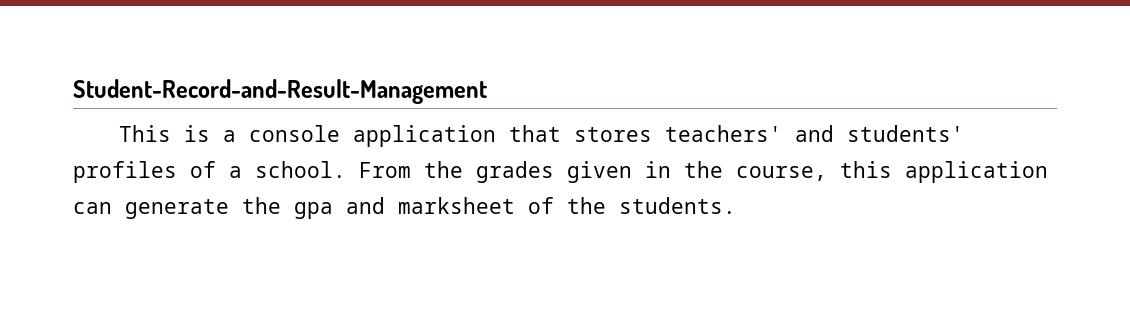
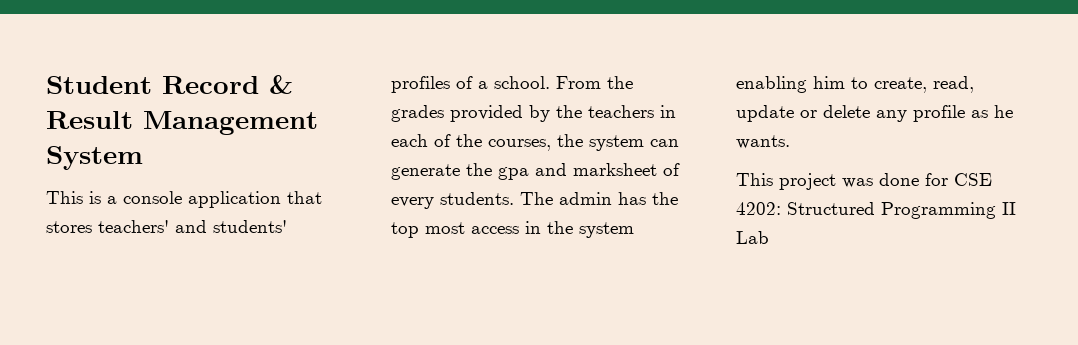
- Student-Record-and-Result-Management
+ Student Record & Result Management System
- From the grades given in the course, this application can generate the gpa and marksheet of the students.
+ From the grades provided by the teachers in each of the courses, the system can generate the gpa and marksheet of every students. The admin has the top most access in the system enabling him to create, read, update or delete any profile as he wants.
+ This project was done for CSE 4202: Structured Programming II Lab

